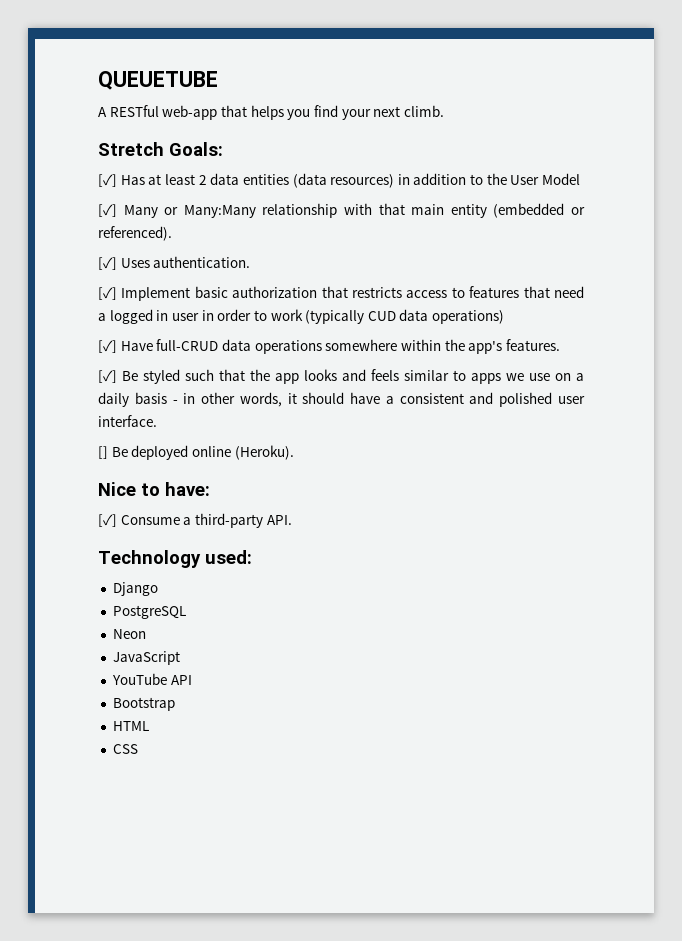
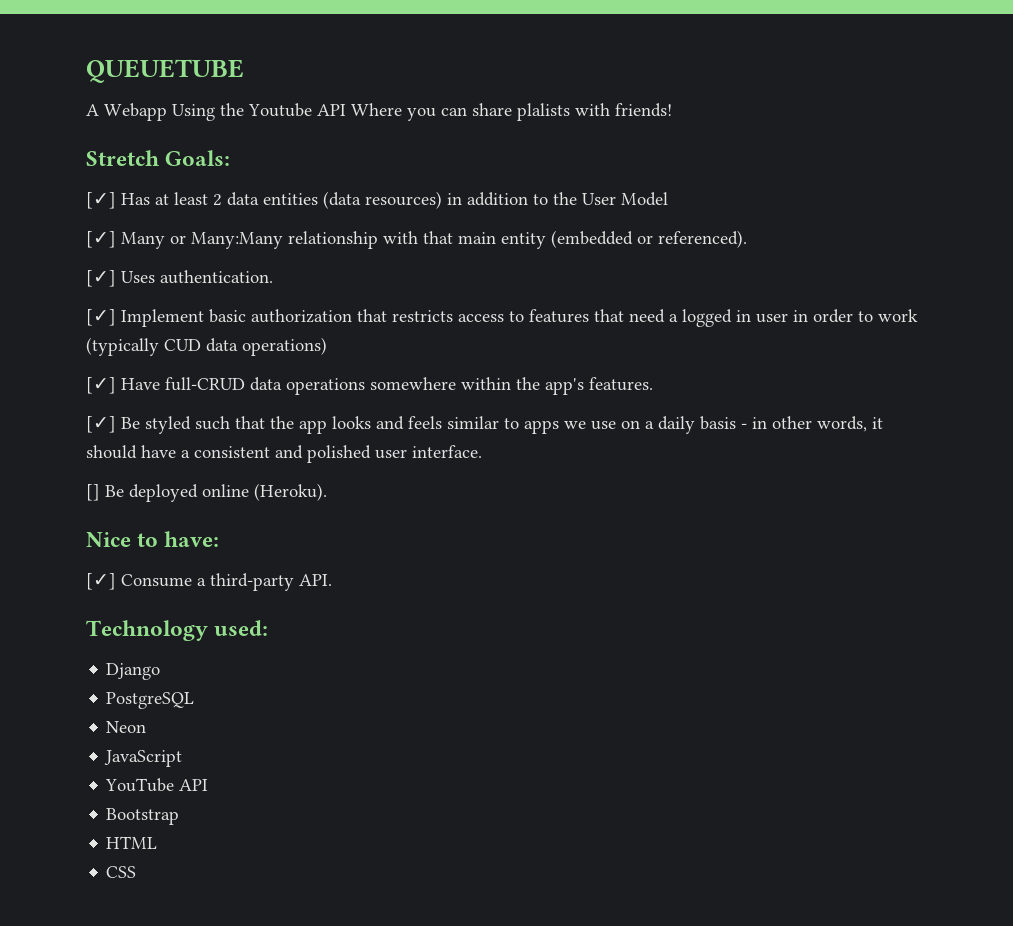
- A RESTful web-app that helps you find your next climb.
+ A Webapp Using the Youtube API Where you can share plalists with friends!

